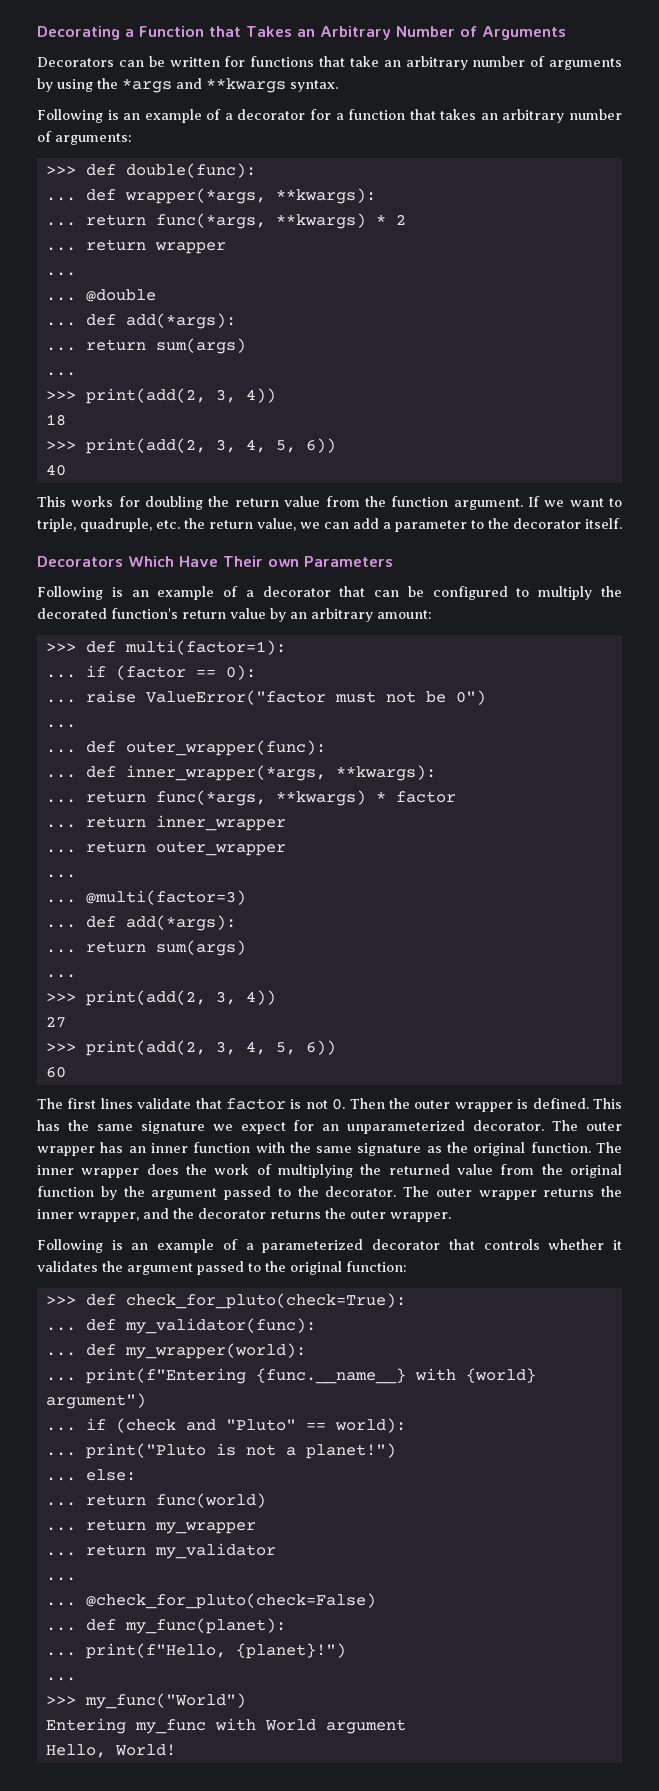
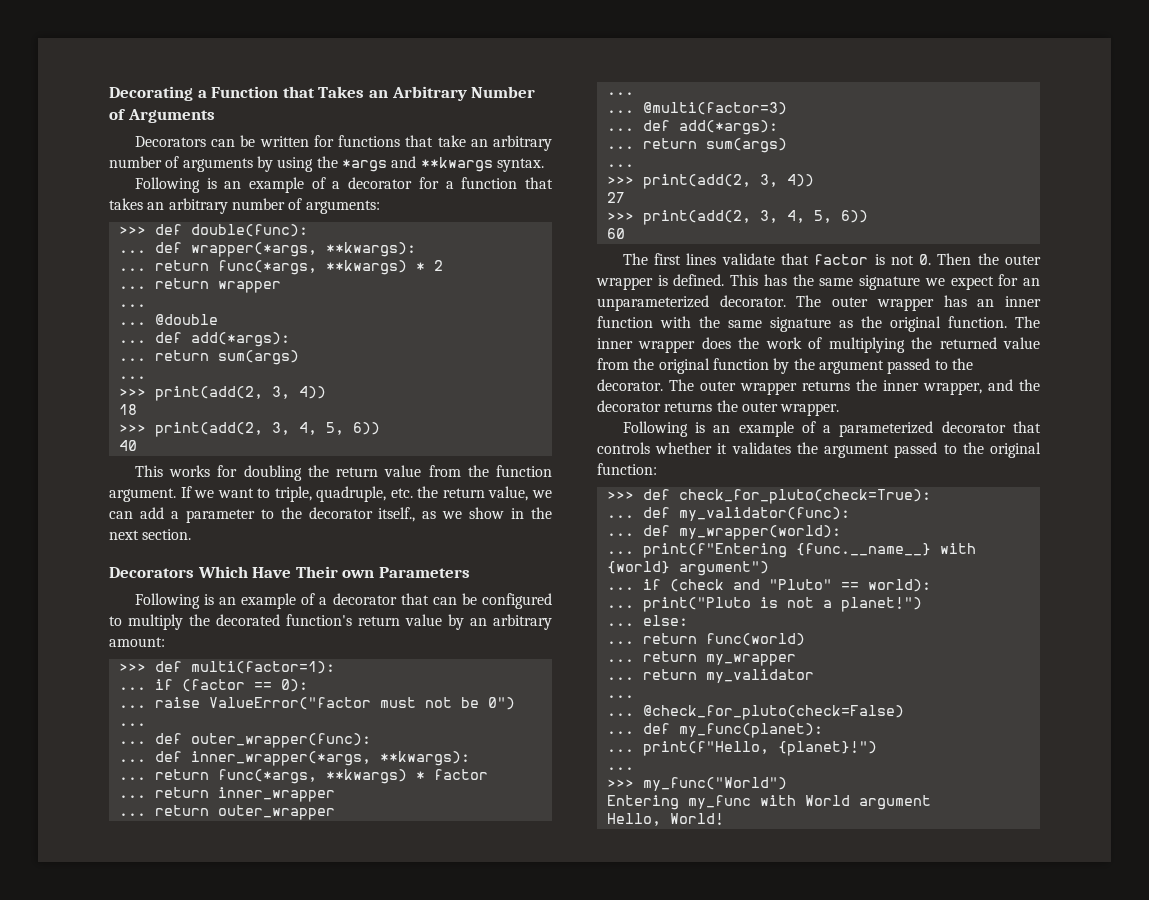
- If we want to triple, quadruple, etc. the return value, we can add a parameter to the decorator itself.
+ If we want to triple, quadruple, etc. the return value, we can add a parameter to the decorator itself., as we show in the next section.

